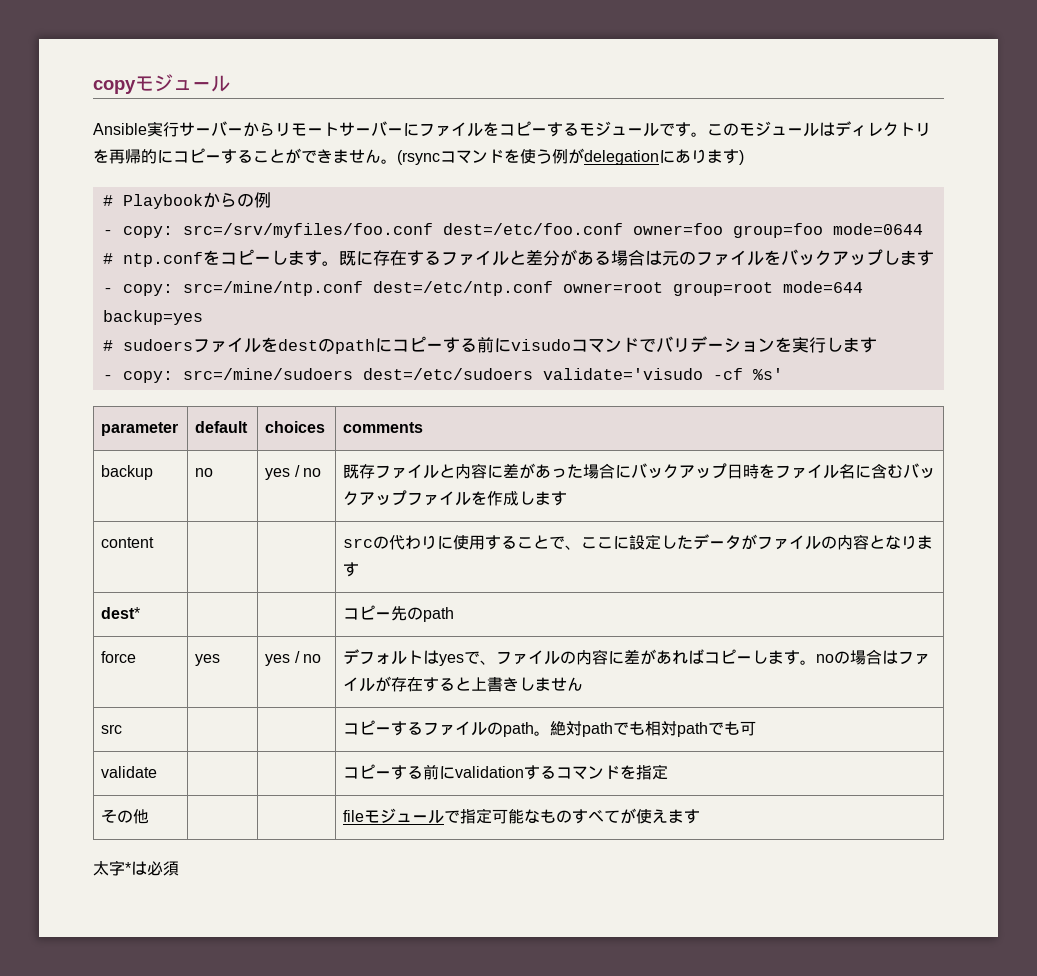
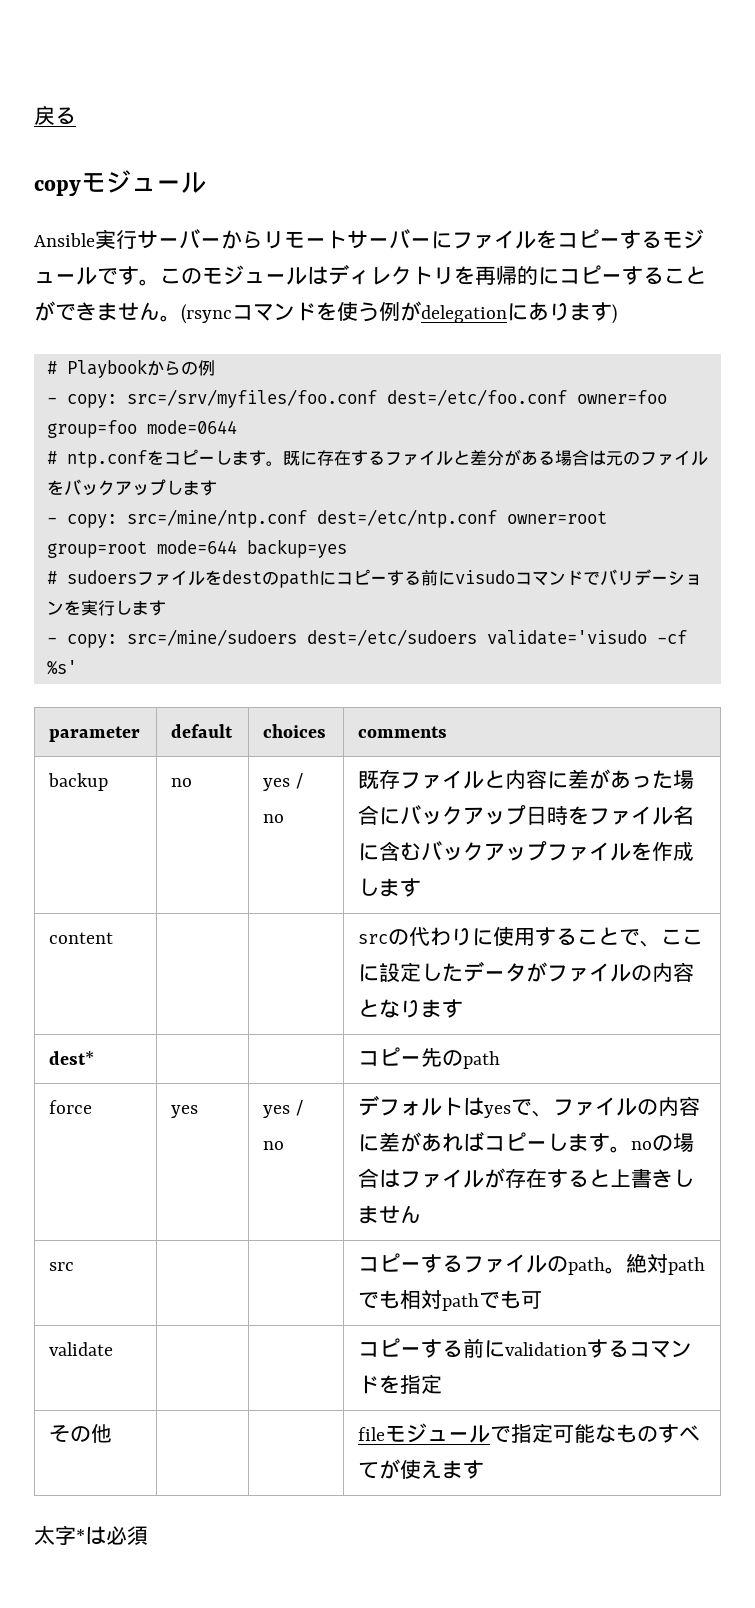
+ 戻る

